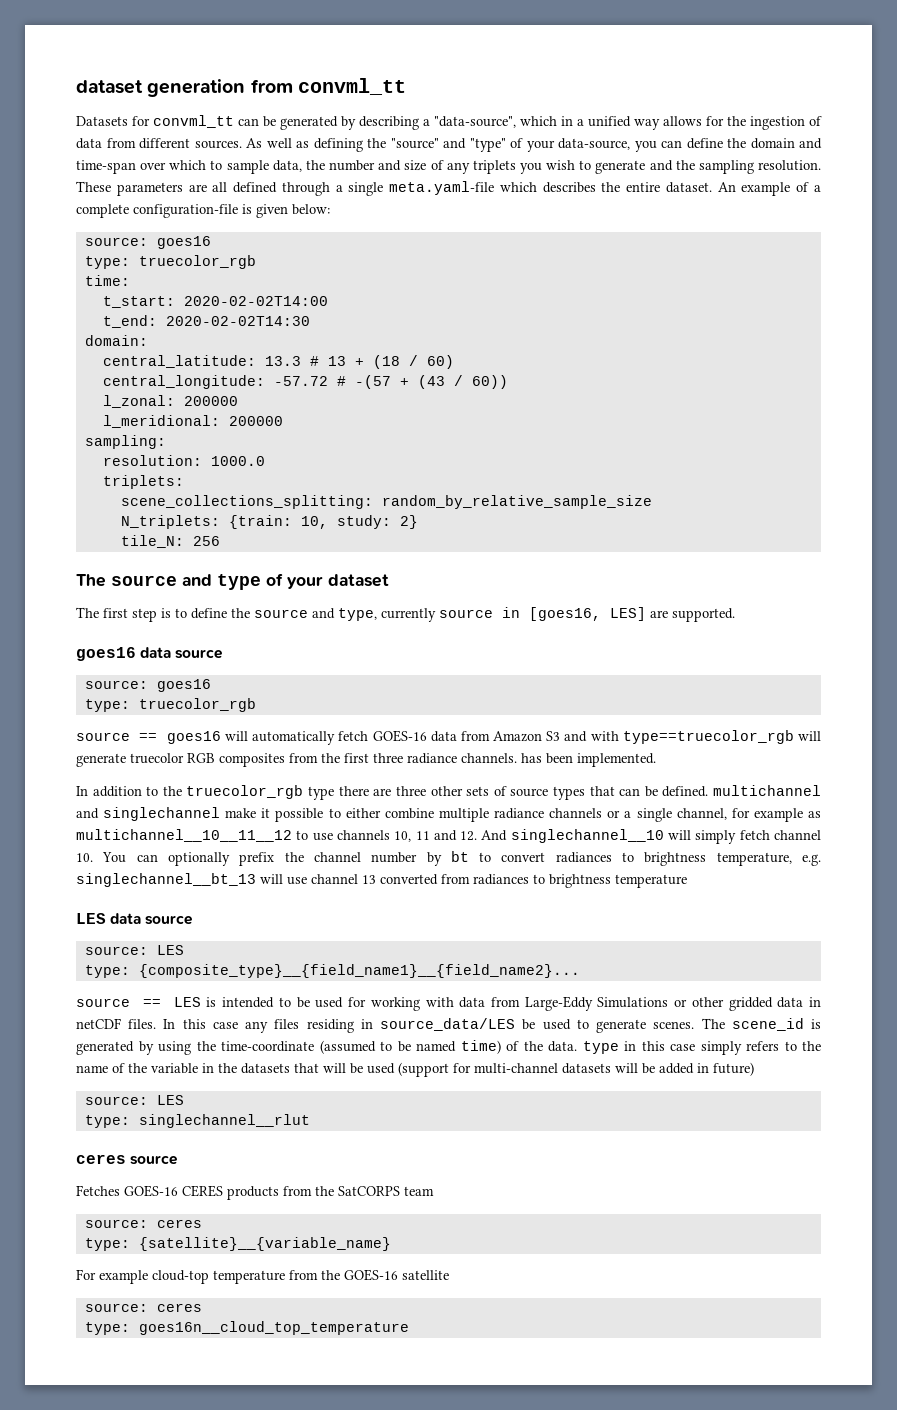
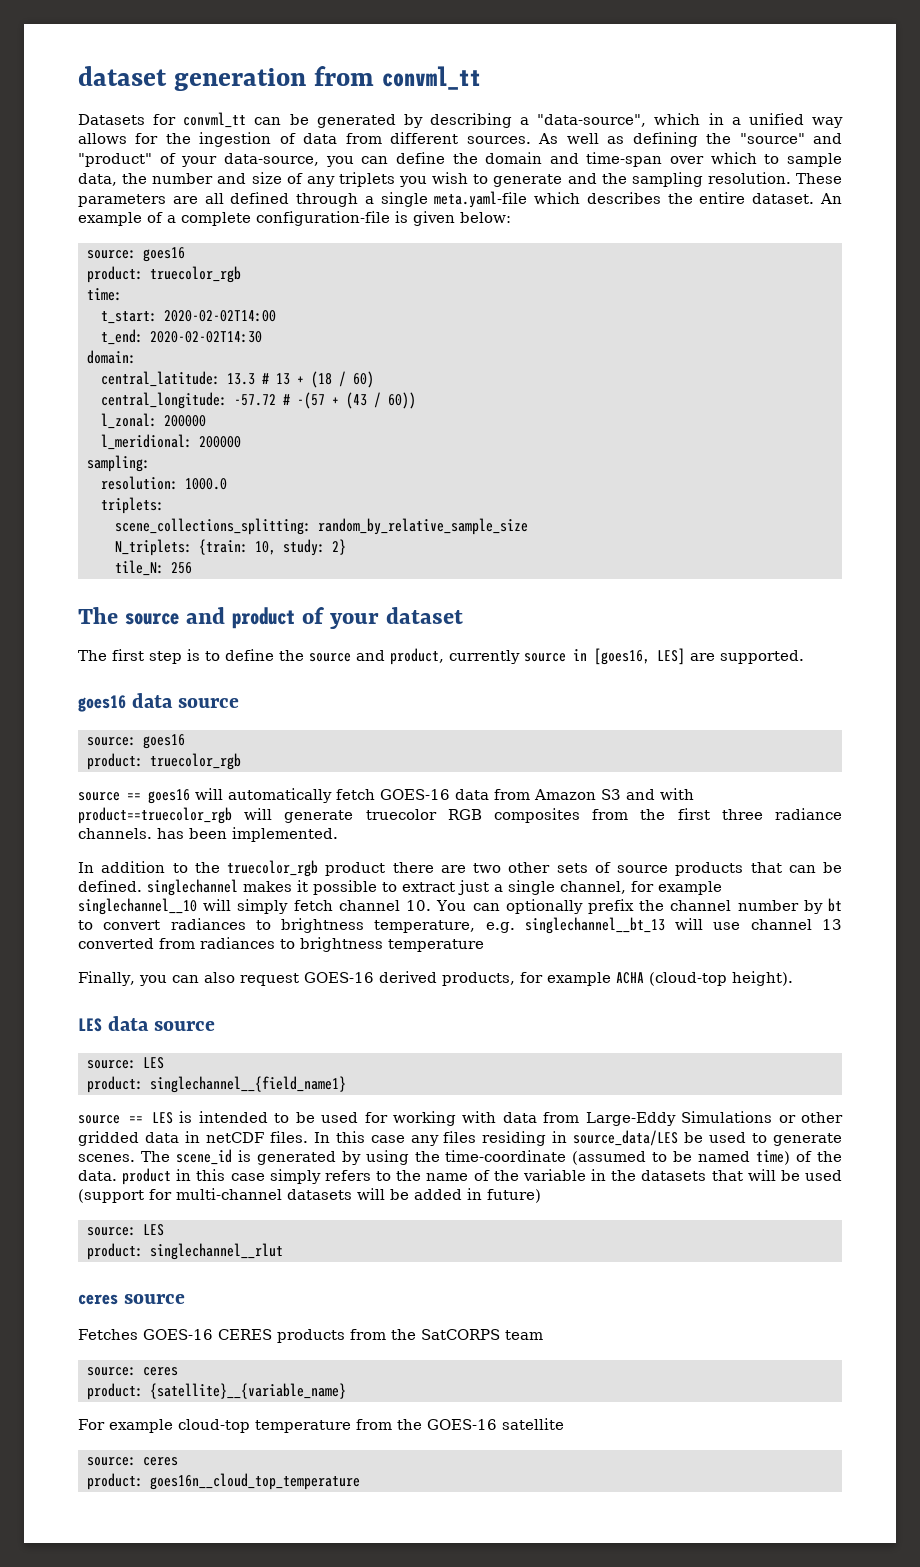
- As well as defining the "source" and "type" of your data-source, you can define the domain and time-span over which to sample data, the number and size of any triplets you wish to generate and the sampling resolution.
+ As well as defining the "source" and "product" of your data-source, you can define the domain and time-span over which to sample data, the number and size of any triplets you wish to generate and the sampling resolution.
  An example of a complete configuration-file is given below:
  source: goes16
- type: truecolor_rgb
+ product: truecolor_rgb
- The source and type of your dataset
+ The source and product of your dataset
- The first step is to define the source and type, currently source in [goes16, LES] are supported.
+ The first step is to define the source and product, currently source in [goes16, LES] are supported.
  goes16 data source
  source: goes16
- type: truecolor_rgb
+ product: truecolor_rgb
- source == goes16 will automatically fetch GOES-16 data from Amazon S3 and with type==truecolor_rgb will generate truecolor RGB composites from the first three radiance channels. has been implemented.
+ source == goes16 will automatically fetch GOES-16 data from Amazon S3 and with product==truecolor_rgb will generate truecolor RGB composites from the first three radiance channels. has been implemented.
- In addition to the truecolor_rgb type there are three other sets of source types that can be defined. multichannel and singlechannel make it possible to either combine multiple radiance channels or a single channel, for example as multichannel__10__11__12 to use channels 10, 11 and 12. And singlechannel__10 will simply fetch channel 10. You can optionally prefix the channel number by bt to convert radiances to brightness temperature, e.g. singlechannel__bt_13 will use channel 13 converted from radiances to brightness temperature
+ In addition to the truecolor_rgb product there are two other sets of source products that can be defined. singlechannel makes it possible to extract just a single channel, for example singlechannel__10 will simply fetch channel 10. You can optionally prefix the channel number by bt to convert radiances to brightness temperature, e.g. singlechannel__bt_13 will use channel 13 converted from radiances to brightness temperature
+ Finally, you can also request GOES-16 derived products, for example ACHA (cloud-top height).
- type: {composite_type}__{field_name1}__{field_name2}...
+ product: singlechannel__{field_name1}
- The scene_id is generated by using the time-coordinate (assumed to be named time) of the data. type in this case simply refers to the name of the variable in the datasets that will be used (support for multi-channel datasets will be added in future)
+ The scene_id is generated by using the time-coordinate (assumed to be named time) of the data. product in this case simply refers to the name of the variable in the datasets that will be used (support for multi-channel datasets will be added in future)
- type: singlechannel__rlut
+ product: singlechannel__rlut
- type: {satellite}__{variable_name}
+ product: {satellite}__{variable_name}
- type: goes16n__cloud_top_temperature
+ product: goes16n__cloud_top_temperature

